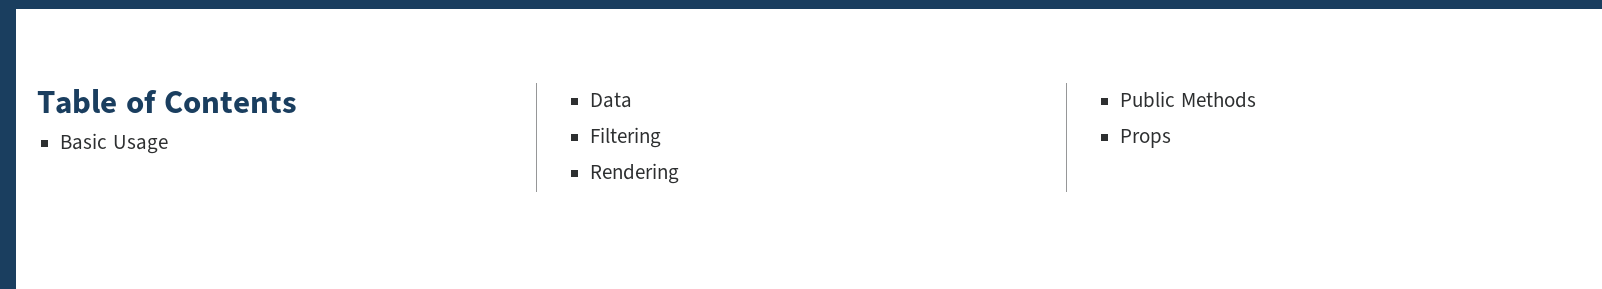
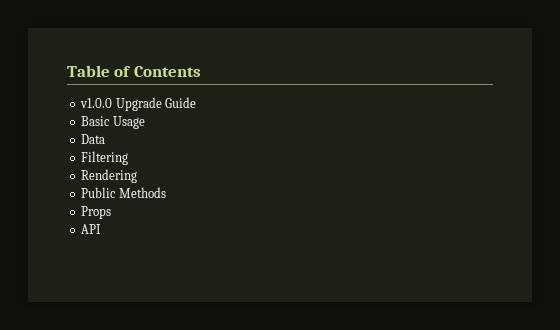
+ v1.0.0 Upgrade Guide
+ API

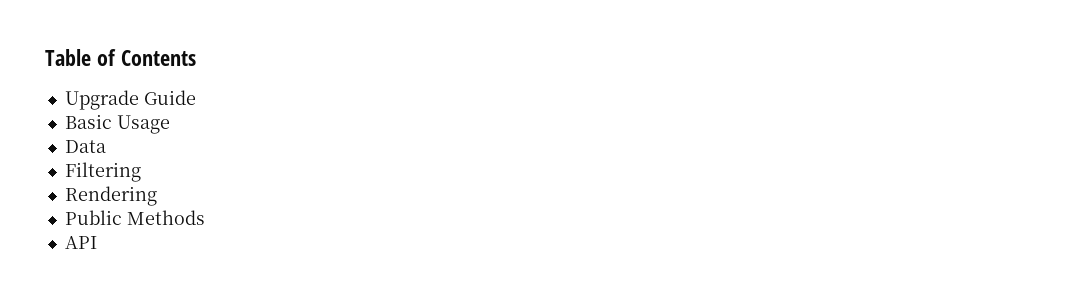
- v1.0.0 Upgrade Guide
+ Upgrade Guide
- Props

